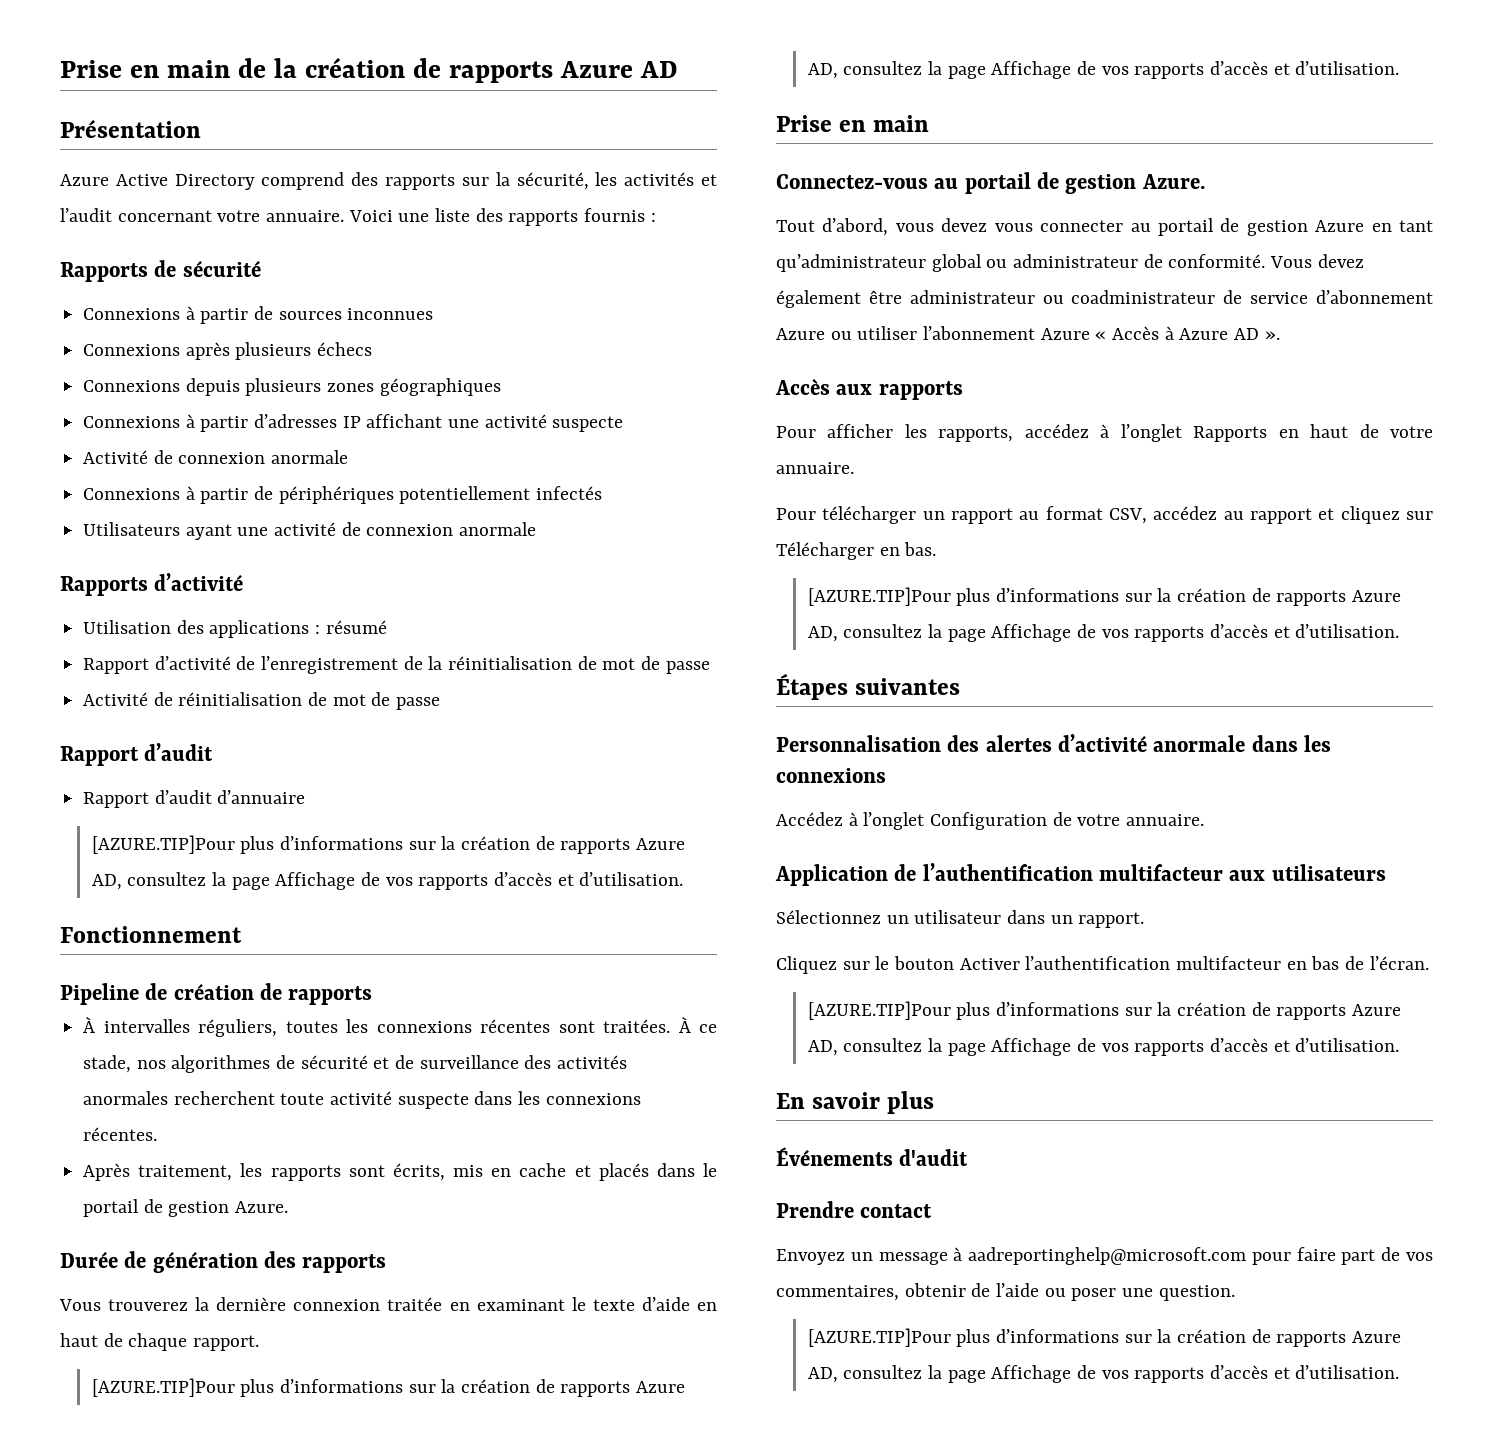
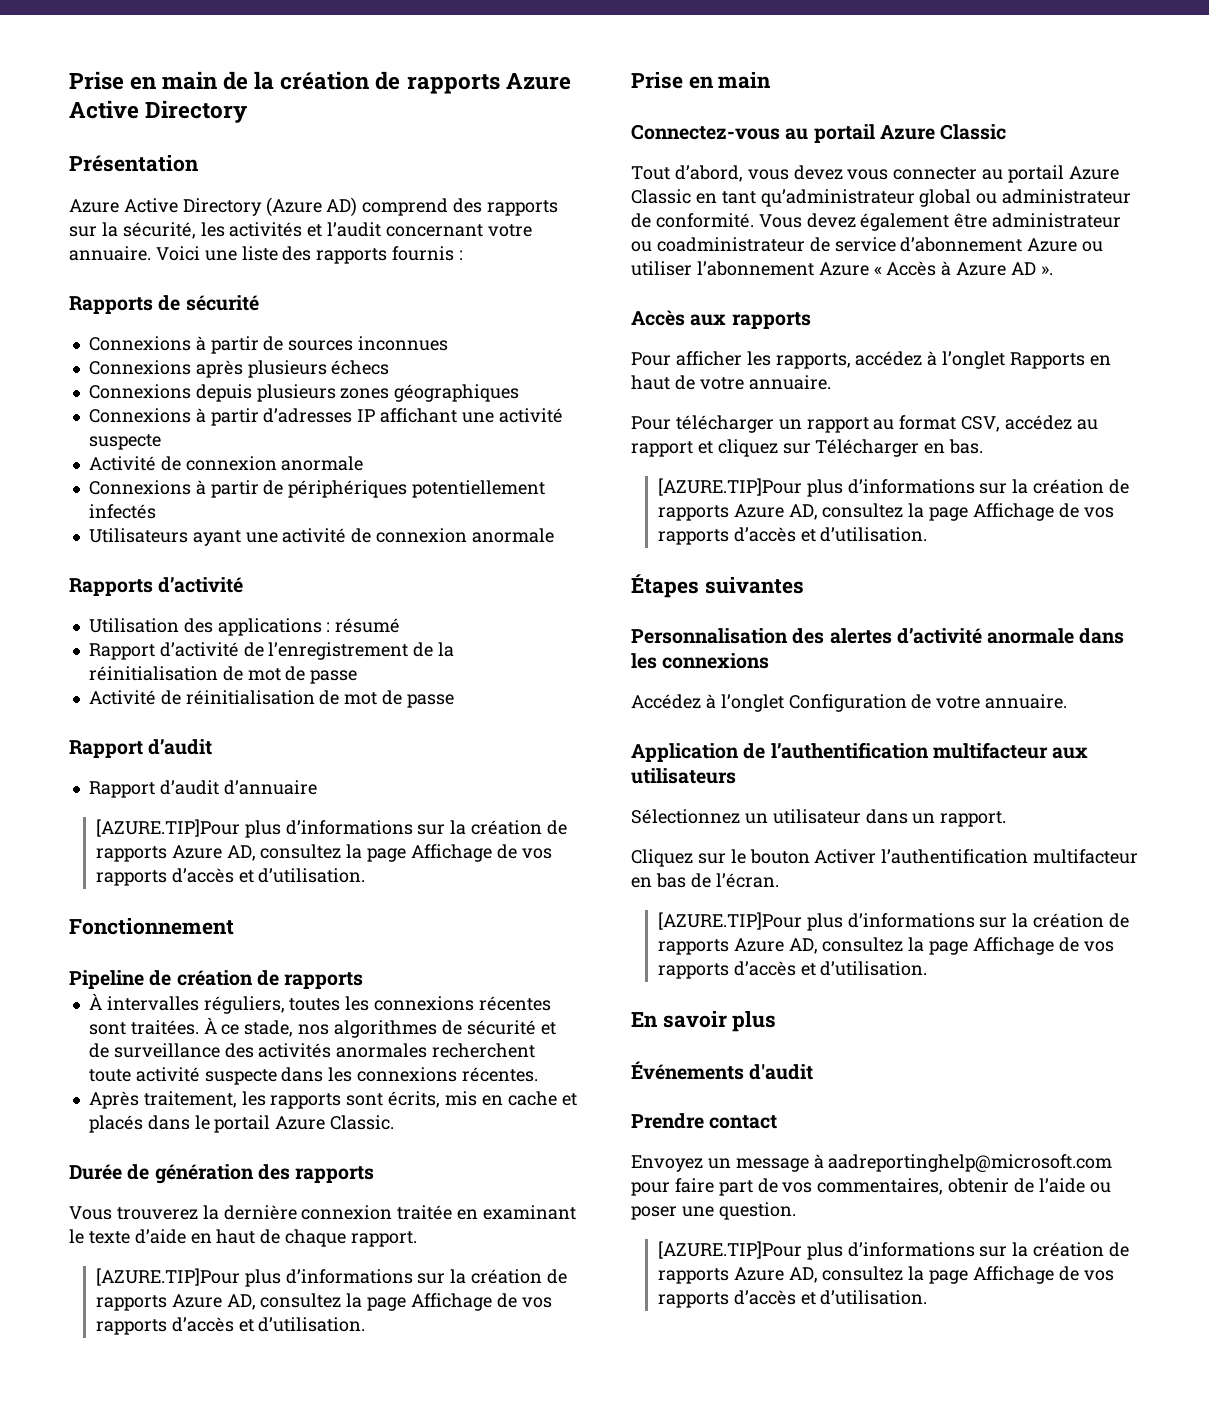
- Prise en main de la création de rapports Azure AD
+ Prise en main de la création de rapports Azure Active Directory
- Azure Active Directory comprend des rapports sur la sécurité, les activités et l’audit concernant votre annuaire.
+ Azure Active Directory (Azure AD) comprend des rapports sur la sécurité, les activités et l’audit concernant votre annuaire.
- Après traitement, les rapports sont écrits, mis en cache et placés dans le portail de gestion Azure.
+ Après traitement, les rapports sont écrits, mis en cache et placés dans le portail Azure Classic.
- Connectez-vous au portail de gestion Azure.
+ Connectez-vous au portail Azure Classic
- Tout d’abord, vous devez vous connecter au portail de gestion Azure en tant qu’administrateur global ou administrateur de conformité.
+ Tout d’abord, vous devez vous connecter au portail Azure Classic en tant qu’administrateur global ou administrateur de conformité.

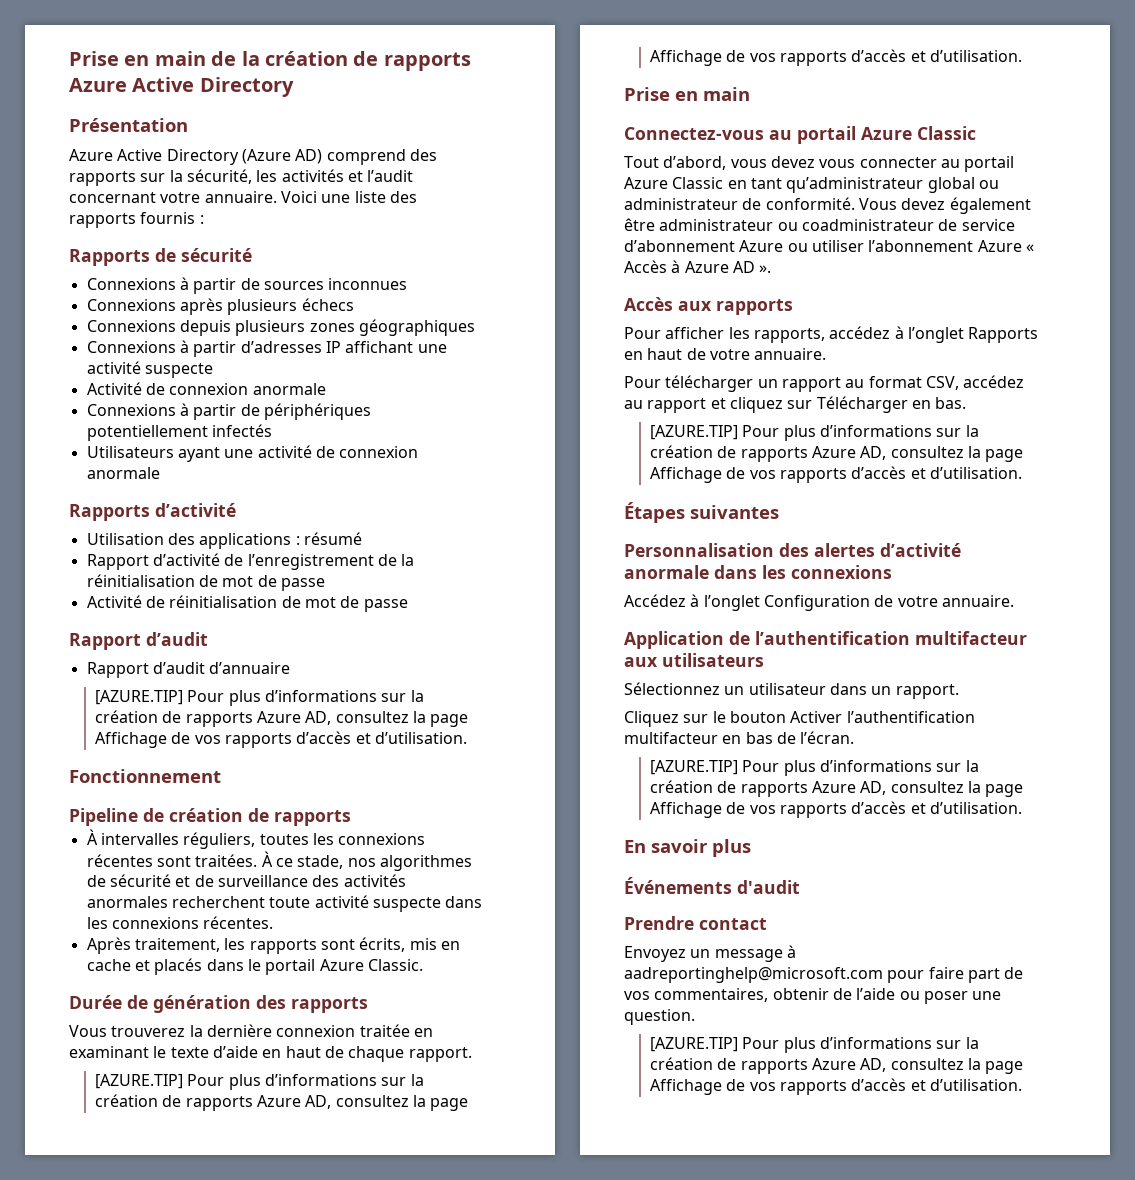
  Rapport d’audit d’annuaire
- [AZURE.TIP]Pour plus d’informations sur la création de rapports Azure AD, consultez la page Affichage de vos rapports d’accès et d’utilisation.
+ [AZURE.TIP] Pour plus d’informations sur la création de rapports Azure AD, consultez la page Affichage de vos rapports d’accès et d’utilisation.
  Vous trouverez la dernière connexion traitée en examinant le texte d’aide en haut de chaque rapport.
- [AZURE.TIP]Pour plus d’informations sur la création de rapports Azure AD, consultez la page Affichage de vos rapports d’accès et d’utilisation.
+ [AZURE.TIP] Pour plus d’informations sur la création de rapports Azure AD, consultez la page Affichage de vos rapports d’accès et d’utilisation.
  Pour télécharger un rapport au format CSV, accédez au rapport et cliquez sur Télécharger en bas.
- [AZURE.TIP]Pour plus d’informations sur la création de rapports Azure AD, consultez la page Affichage de vos rapports d’accès et d’utilisation.
+ [AZURE.TIP] Pour plus d’informations sur la création de rapports Azure AD, consultez la page Affichage de vos rapports d’accès et d’utilisation.
  Cliquez sur le bouton Activer l’authentification multifacteur en bas de l’écran.
- [AZURE.TIP]Pour plus d’informations sur la création de rapports Azure AD, consultez la page Affichage de vos rapports d’accès et d’utilisation.
+ [AZURE.TIP] Pour plus d’informations sur la création de rapports Azure AD, consultez la page Affichage de vos rapports d’accès et d’utilisation.
  Envoyez un message à aadreportinghelp@microsoft.com pour faire part de vos commentaires, obtenir de l’aide ou poser une question.
- [AZURE.TIP]Pour plus d’informations sur la création de rapports Azure AD, consultez la page Affichage de vos rapports d’accès et d’utilisation.
+ [AZURE.TIP] Pour plus d’informations sur la création de rapports Azure AD, consultez la page Affichage de vos rapports d’accès et d’utilisation.

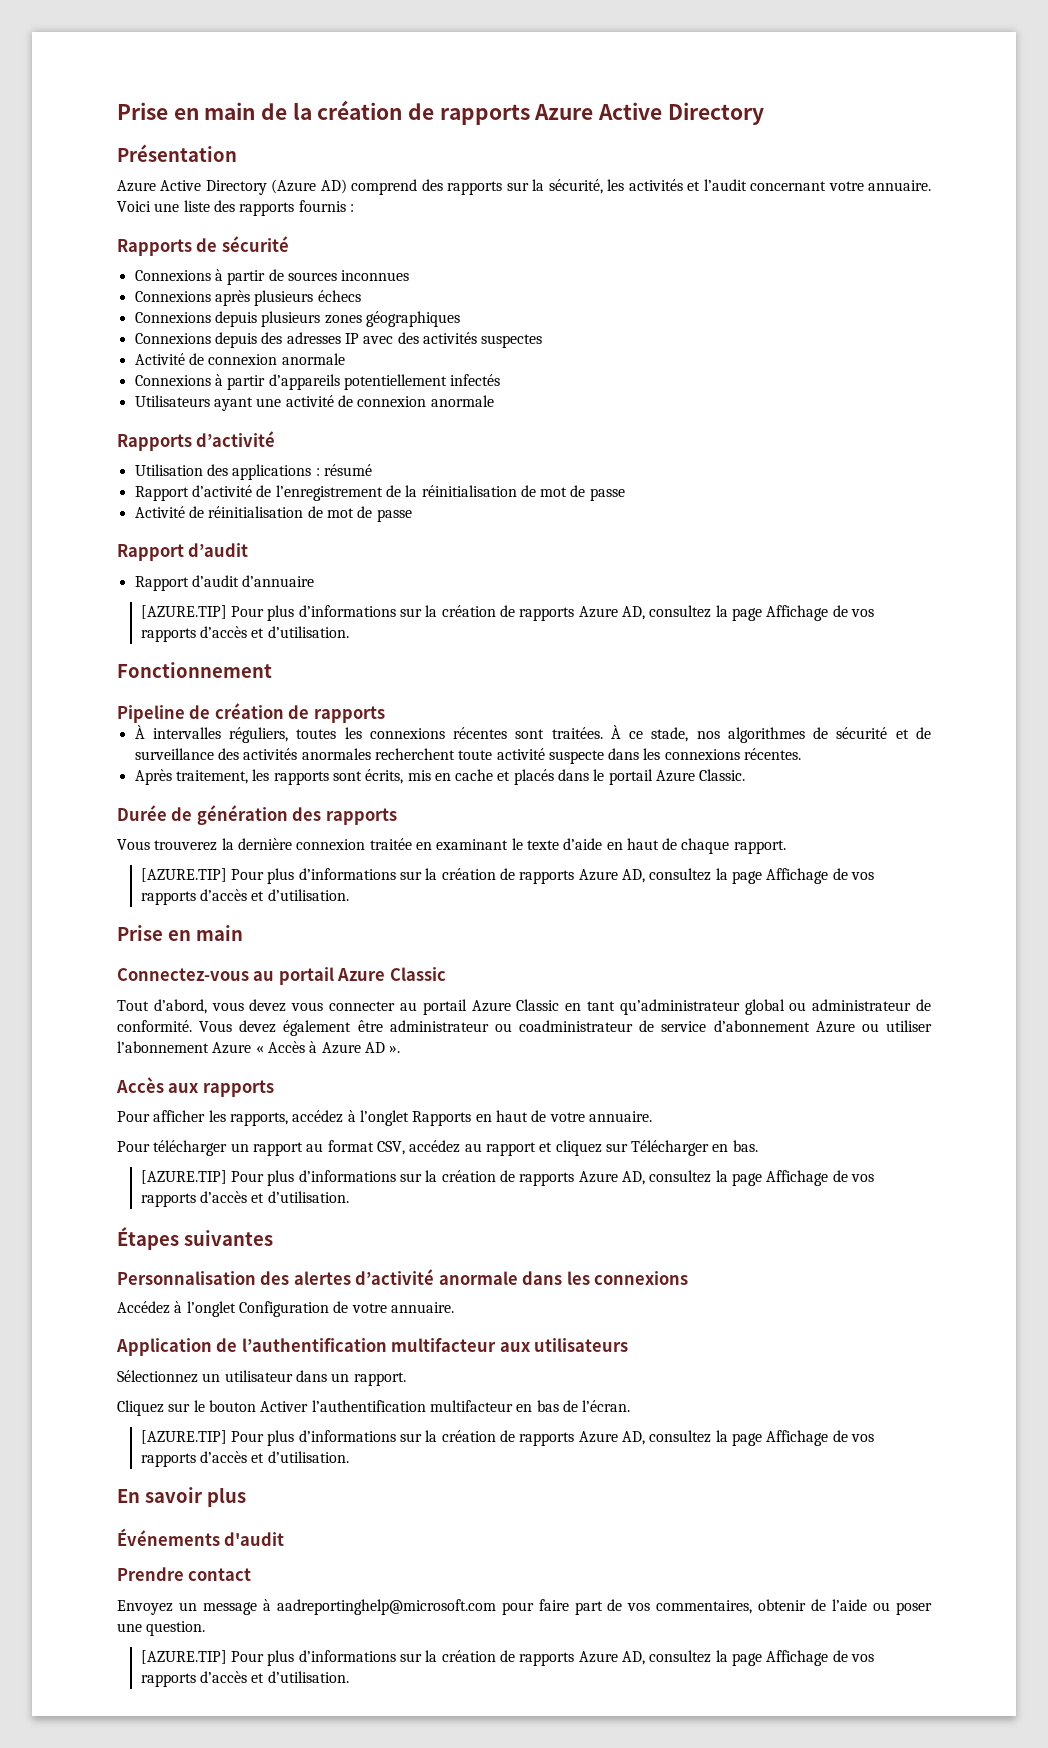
- Connexions à partir d’adresses IP affichant une activité suspecte
+ Connexions depuis des adresses IP avec des activités suspectes
- Connexions à partir de périphériques potentiellement infectés
+ Connexions à partir d’appareils potentiellement infectés

